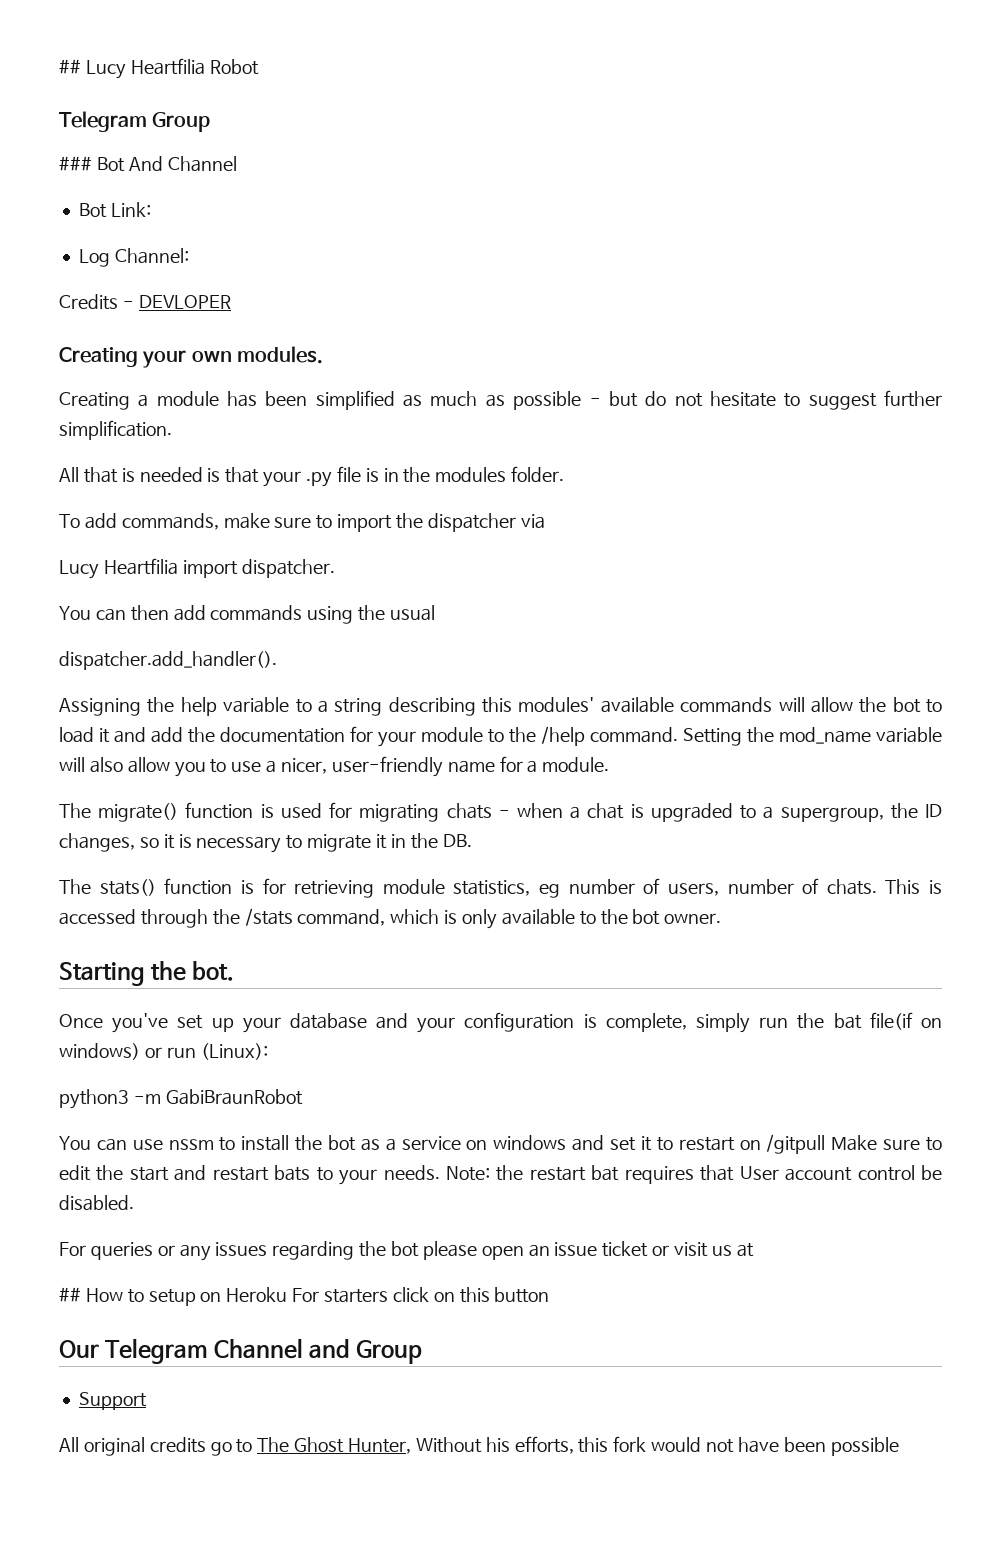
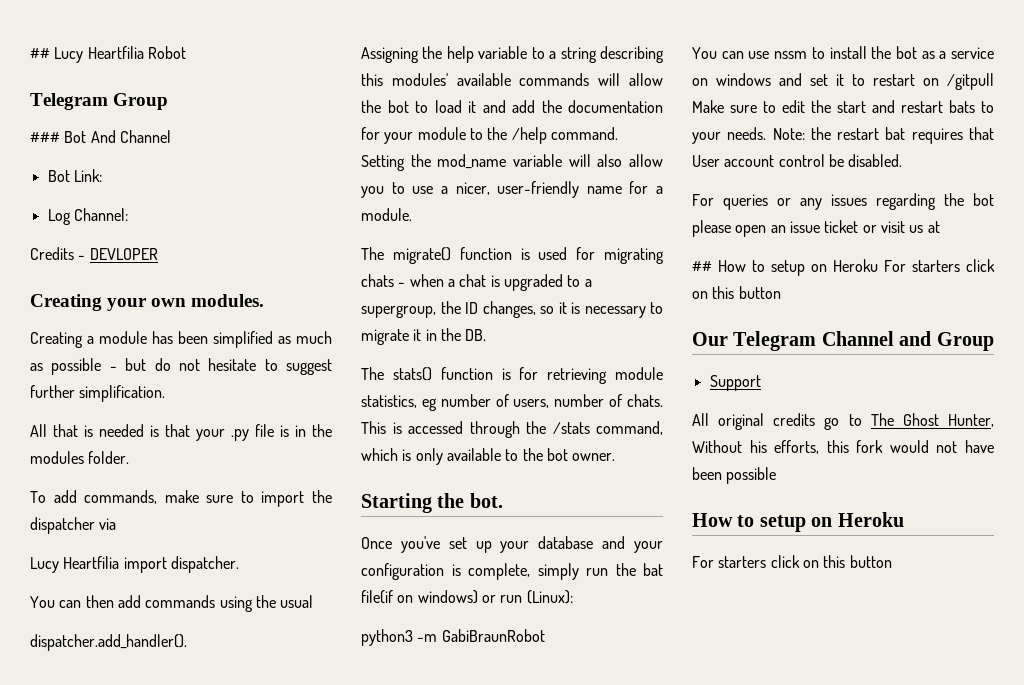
  All original credits go to The Ghost Hunter, Without his efforts, this fork would not have been possible
+ How to setup on Heroku
+ For starters click on this button

